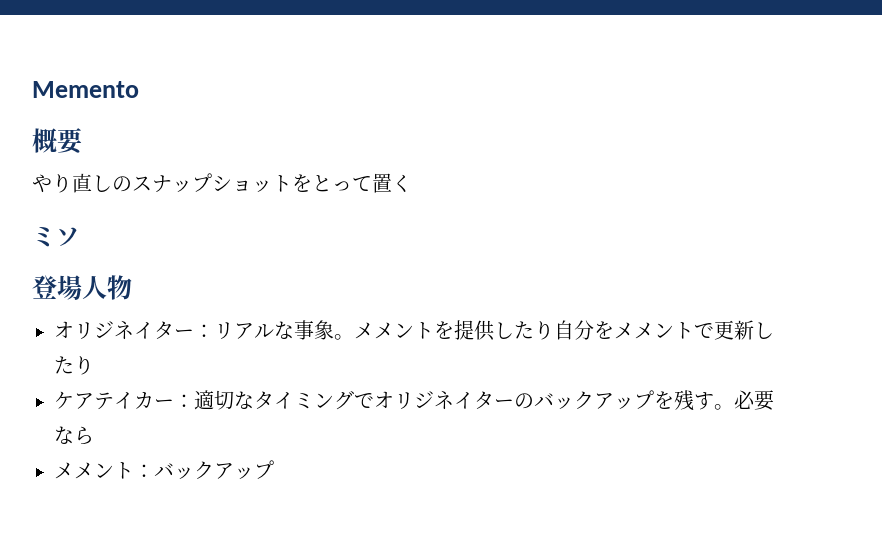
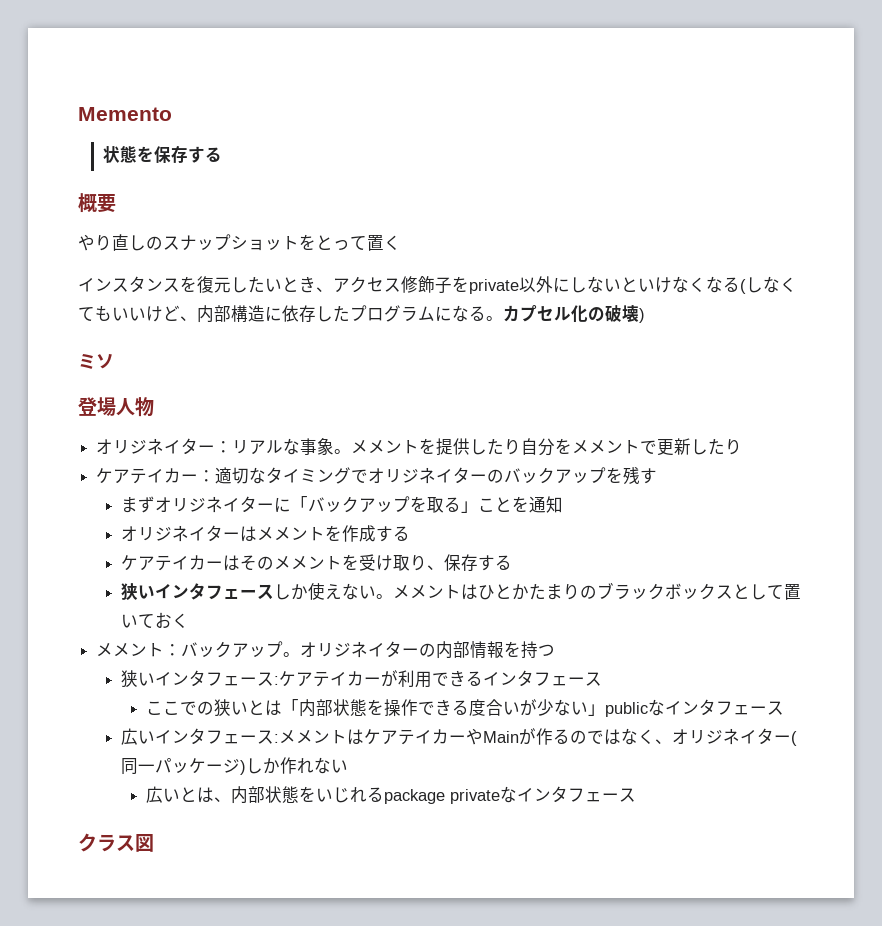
+ 状態を保存する
+ インスタンスを復元したいとき、アクセス修飾子をprivate以外にしないといけなくなる(しなくてもいいけど、内部構造に依存したプログラムになる。カプセル化の破壊)
- ケアテイカー：適切なタイミングでオリジネイターのバックアップを残す。必要なら
+ ケアテイカー：適切なタイミングでオリジネイターのバックアップを残す
+ まずオリジネイターに「バックアップを取る」ことを通知
+ オリジネイターはメメントを作成する
+ ケアテイカーはそのメメントを受け取り、保存する
+ 狭いインタフェースしか使えない。メメントはひとかたまりのブラックボックスとして置いておく
- メメント：バックアップ
+ メメント：バックアップ。オリジネイターの内部情報を持つ
+ 狭いインタフェース:ケアテイカーが利用できるインタフェース
+ ここでの狭いとは「内部状態を操作できる度合いが少ない」publicなインタフェース
+ 広いインタフェース:メメントはケアテイカーやMainが作るのではなく、オリジネイター(同一パッケージ)しか作れない
+ 広いとは、内部状態をいじれるpackage privateなインタフェース
+ クラス図

